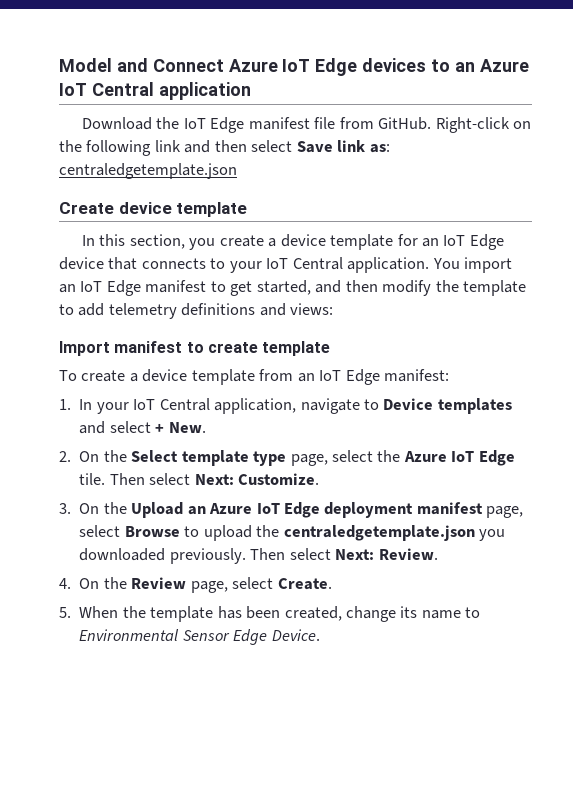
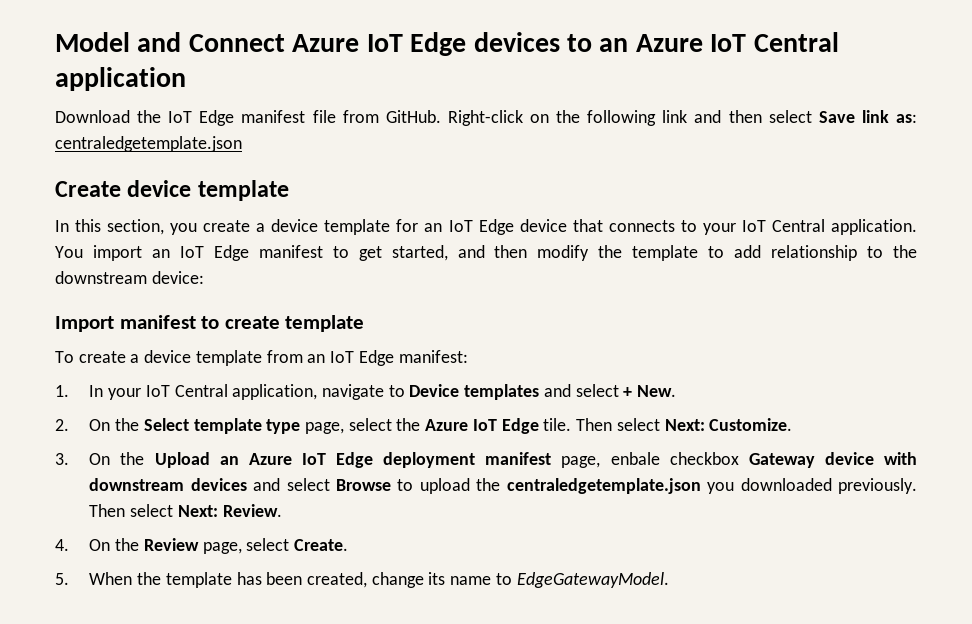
- You import an IoT Edge manifest to get started, and then modify the template to add telemetry definitions and views:
+ You import an IoT Edge manifest to get started, and then modify the template to add relationship to the downstream device:
- 3. On the Upload an Azure IoT Edge deployment manifest page, select Browse to upload the centraledgetemplate.json you downloaded previously.
+ 3. On the Upload an Azure IoT Edge deployment manifest page, enbale checkbox Gateway device with downstream devices and select Browse to upload the centraledgetemplate.json you downloaded previously.
- 5. When the template has been created, change its name to Environmental Sensor Edge Device.
+ 5. When the template has been created, change its name to EdgeGatewayModel.

